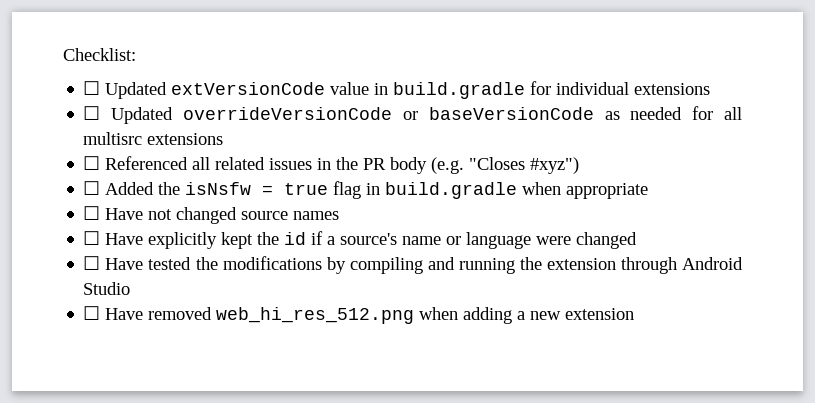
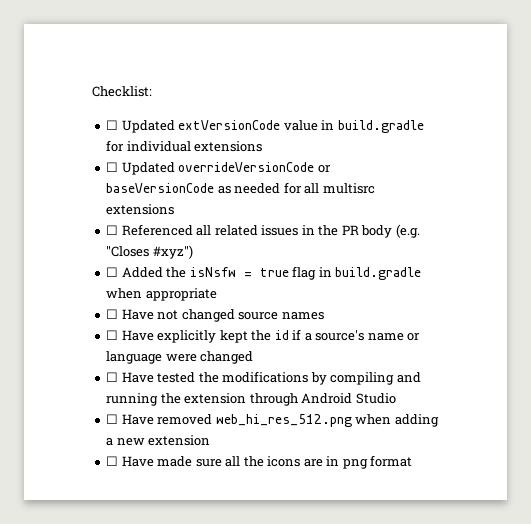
+ ☐ Have made sure all the icons are in png format

